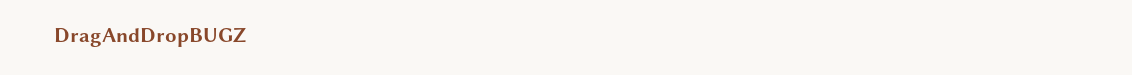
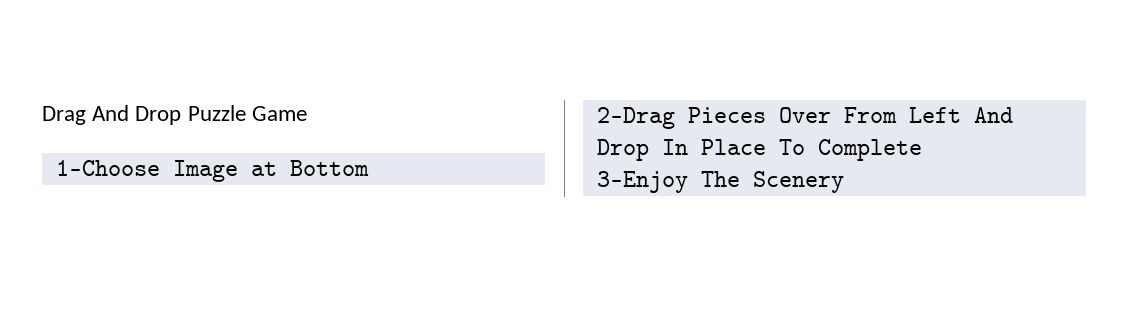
- DragAndDropBUGZ
+ Drag And Drop Puzzle Game
+ 1-Choose Image at Bottom
+ 2-Drag Pieces Over From Left And Drop In Place To Complete
+ 3-Enjoy The Scenery

